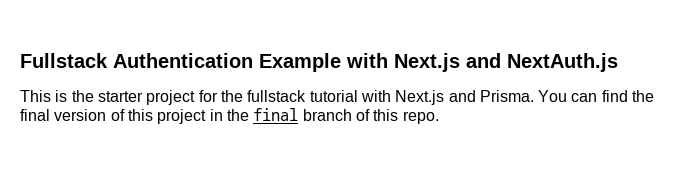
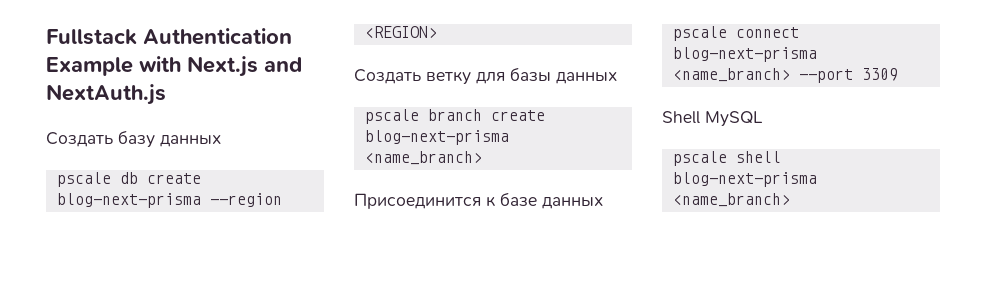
- This is the starter project for the fullstack tutorial with Next.js and Prisma. You can find the final version of this project in the final branch of this repo.
+ Создать базу данных
+ pscale db create blog-next-prisma --region <REGION>
+ Создать ветку для базы данных
+ pscale branch create blog-next-prisma <name_branch>
+ Присоединится к базе данных
+ pscale connect blog-next-prisma <name_branch> --port 3309
+ Shell MySQL
+ pscale shell blog-next-prisma <name_branch>

